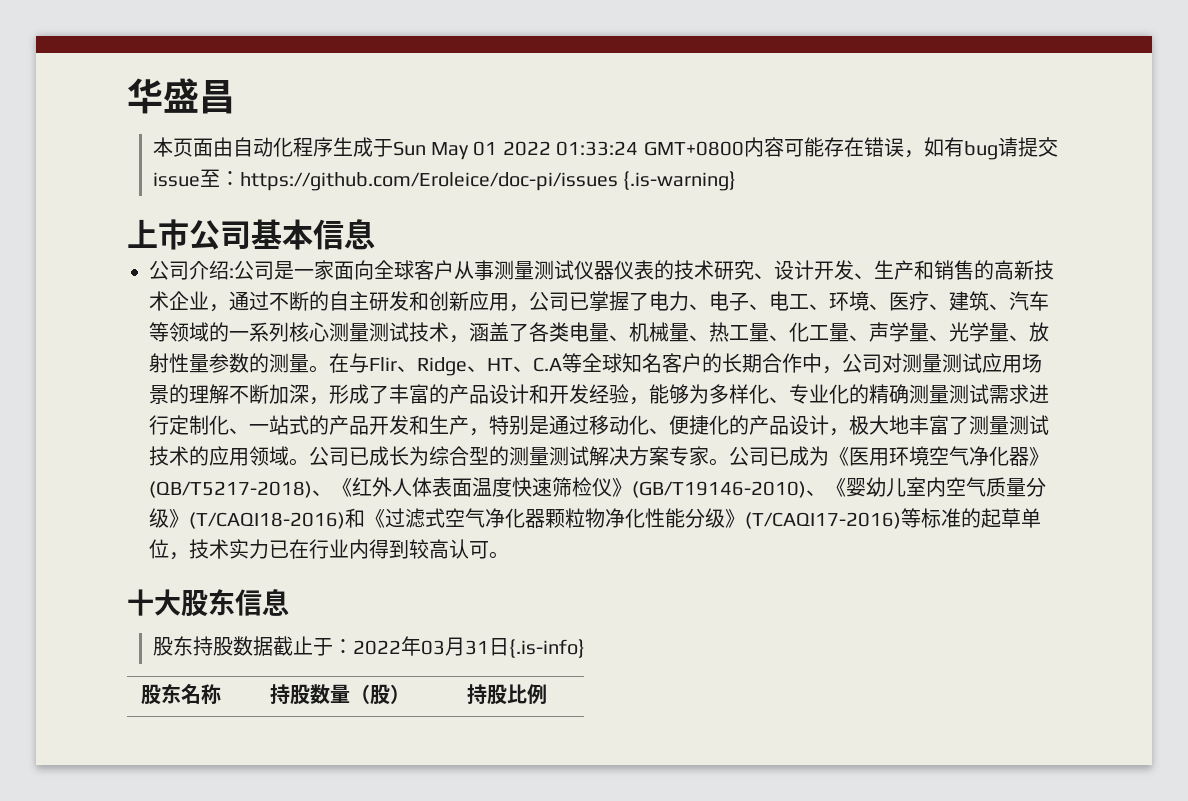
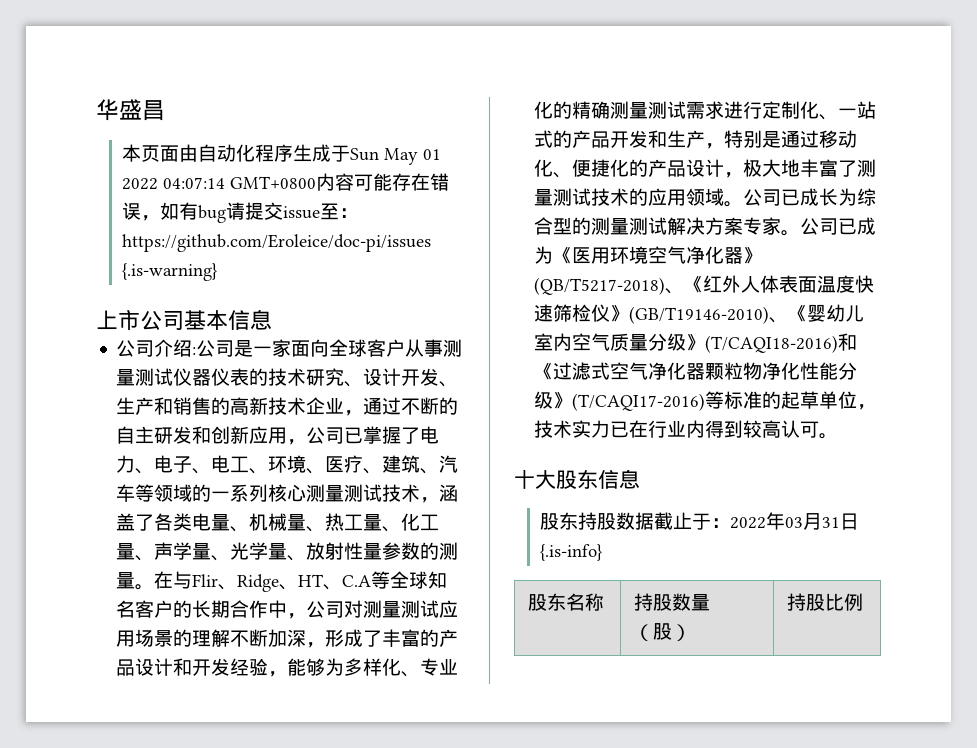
- 本页面由自动化程序生成于Sun May 01 2022 01:33:24 GMT+0800内容可能存在错误，如有bug请提交issue至：https://github.com/Eroleice/doc-pi/issues {.is-warning}
+ 本页面由自动化程序生成于Sun May 01 2022 04:07:14 GMT+0800内容可能存在错误，如有bug请提交issue至：https://github.com/Eroleice/doc-pi/issues {.is-warning}

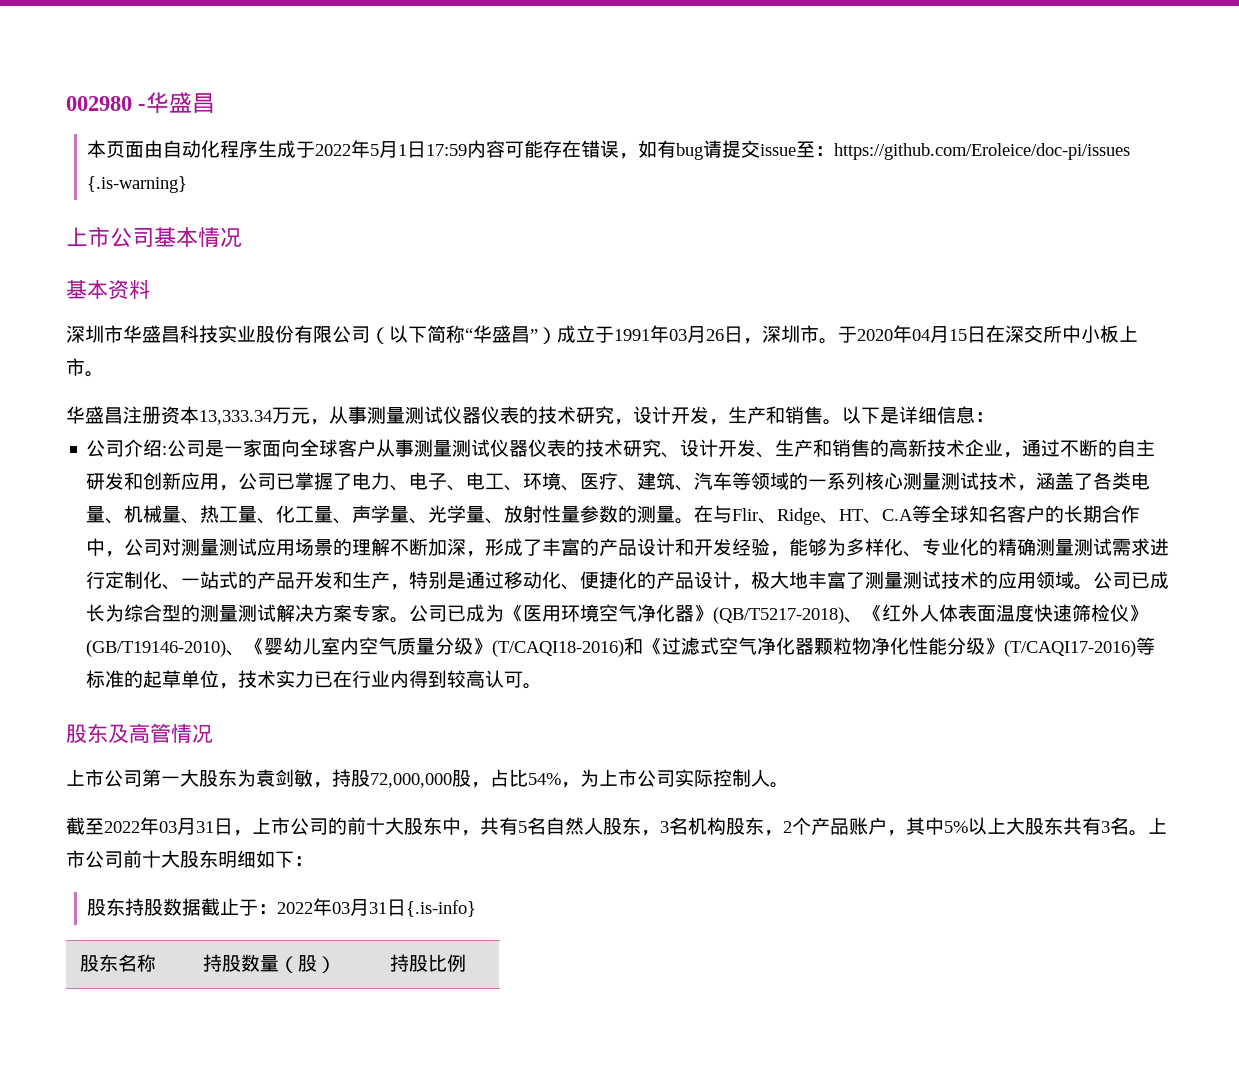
- 华盛昌
+ 002980 -华盛昌
- 本页面由自动化程序生成于Sun May 01 2022 04:07:14 GMT+0800内容可能存在错误，如有bug请提交issue至：https://github.com/Eroleice/doc-pi/issues {.is-warning}
+ 本页面由自动化程序生成于2022年5月1日17:59内容可能存在错误，如有bug请提交issue至：https://github.com/Eroleice/doc-pi/issues {.is-warning}
- 上市公司基本信息
+ 上市公司基本情况
+ 基本资料
+ 深圳市华盛昌科技实业股份有限公司（以下简称“华盛昌”）成立于1991年03月26日，深圳市。于2020年04月15日在深交所中小板上市。
+ 华盛昌注册资本13,333.34万元，从事测量测试仪器仪表的技术研究，设计开发，生产和销售。以下是详细信息：
- 十大股东信息
+ 股东及高管情况
+ 上市公司第一大股东为袁剑敏，持股72,000,000股，占比54%，为上市公司实际控制人。
+ 截至2022年03月31日，上市公司的前十大股东中，共有5名自然人股东，3名机构股东，2个产品账户，其中5%以上大股东共有3名。上市公司前十大股东明细如下：

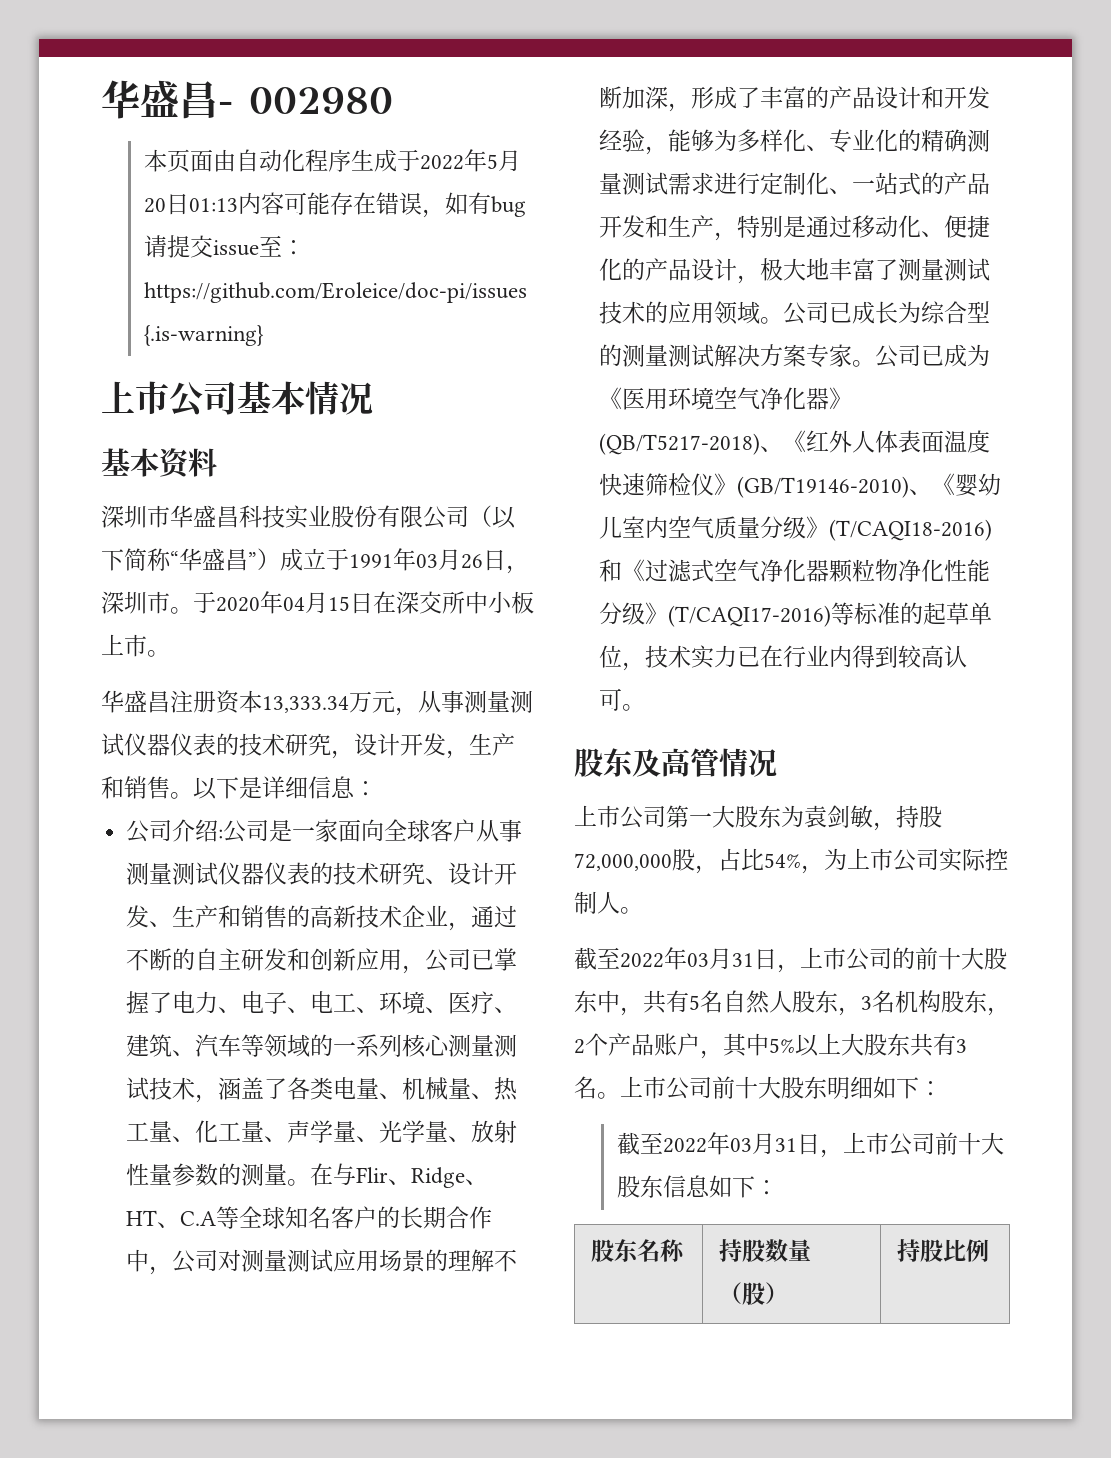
- 002980 -华盛昌
+ 华盛昌- 002980
- 本页面由自动化程序生成于2022年5月1日17:59内容可能存在错误，如有bug请提交issue至：https://github.com/Eroleice/doc-pi/issues {.is-warning}
+ 本页面由自动化程序生成于2022年5月20日01:13内容可能存在错误，如有bug请提交issue至：https://github.com/Eroleice/doc-pi/issues {.is-warning}
- 股东持股数据截止于：2022年03月31日{.is-info}
+ 截至2022年03月31日，上市公司前十大股东信息如下：

